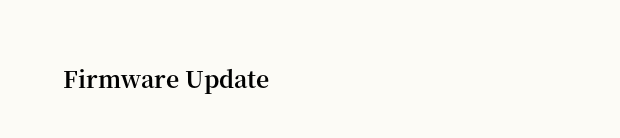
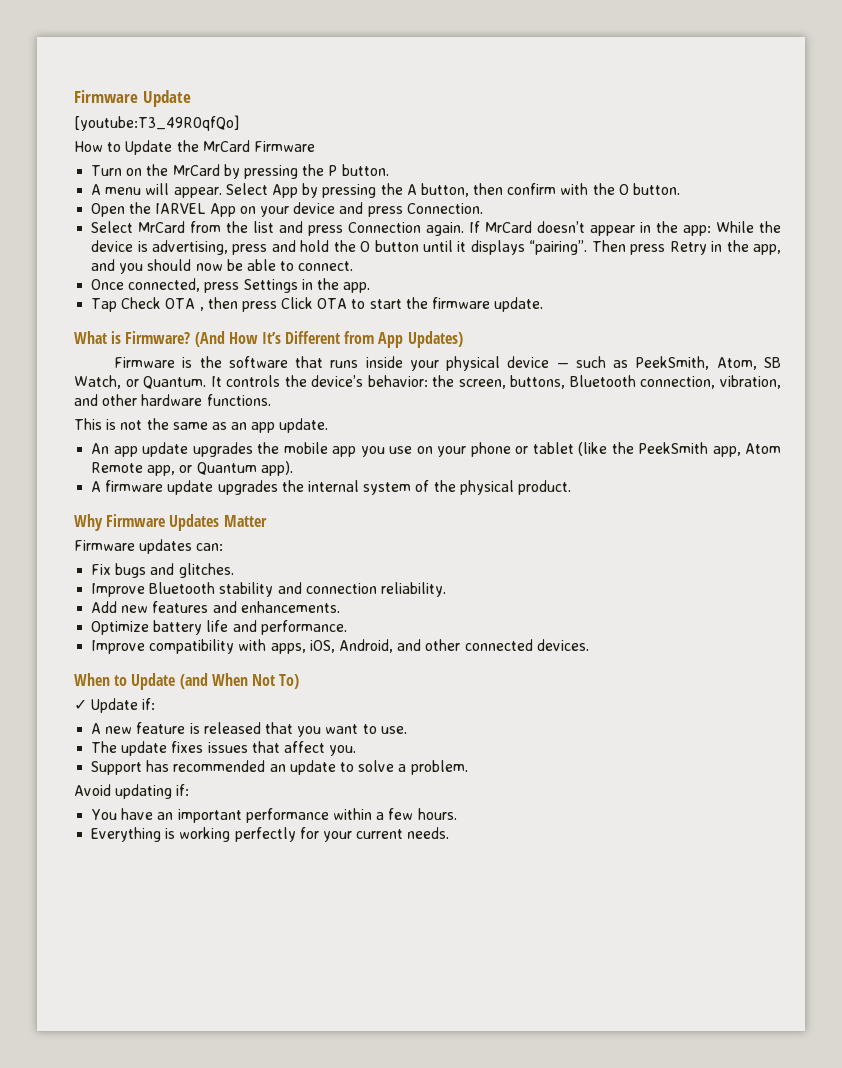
+ [youtube:T3_49R0qfQo]
+ How to Update the MrCard Firmware
+ Turn on the MrCard by pressing the P button.
+ A menu will appear. Select App by pressing the A button, then confirm with the O button.
+ Open the IARVEL App on your device and press Connection.
+ Select MrCard from the list and press Connection again. If MrCard doesn’t appear in the app: While the device is advertising, press and hold the O button until it displays “pairing”. Then press Retry in the app, and you should now be able to connect.
+ Once connected, press Settings in the app.
+ Tap Check OTA , then press Click OTA to start the firmware update.
+ What is Firmware? (And How It’s Different from App Updates)
+ Firmware is the software that runs inside your physical device — such as PeekSmith, Atom, SB Watch, or Quantum. It controls the device’s behavior: the screen, buttons, Bluetooth connection, vibration, and other hardware functions.
+ This is not the same as an app update.
+ An app update upgrades the mobile app you use on your phone or tablet (like the PeekSmith app, Atom Remote app, or Quantum app).
+ A firmware update upgrades the internal system of the physical product.
+ Why Firmware Updates Matter
+ Firmware updates can:
+ Fix bugs and glitches.
+ Improve Bluetooth stability and connection reliability.
+ Add new features and enhancements.
+ Optimize battery life and performance.
+ Improve compatibility with apps, iOS, Android, and other connected devices.
+ When to Update (and When Not To)
+ ✓ Update if:
+ A new feature is released that you want to use.
+ The update fixes issues that affect you.
+ Support has recommended an update to solve a problem.
+ Avoid updating if:
+ You have an important performance within a few hours.
+ Everything is working perfectly for your current needs.

